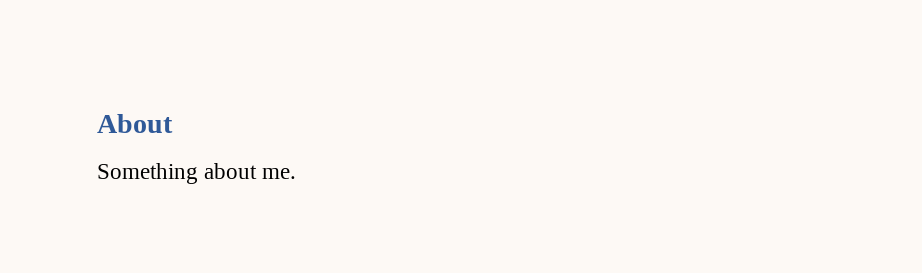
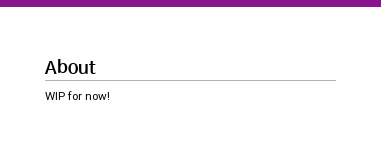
- Something about me.
+ WIP for now!

